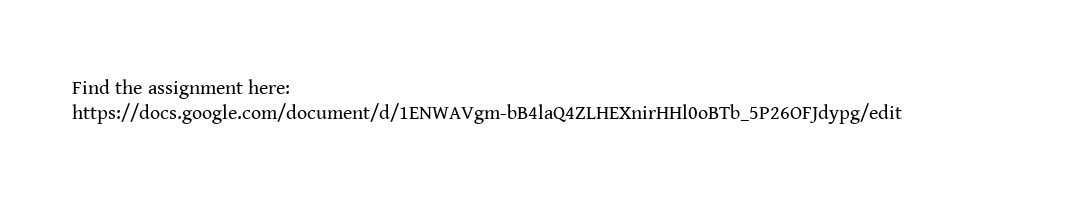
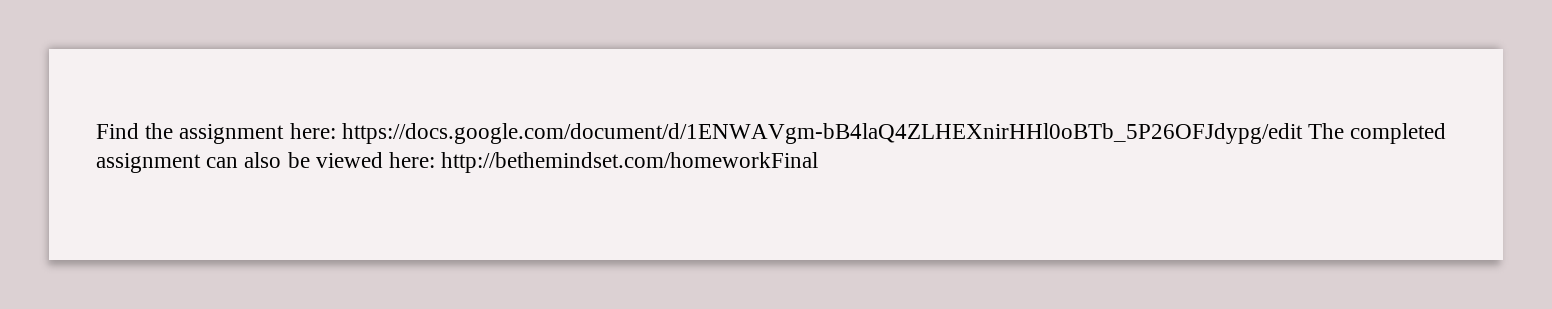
- Find the assignment here: https://docs.google.com/document/d/1ENWAVgm-bB4laQ4ZLHEXnirHHl0oBTb_5P26OFJdypg/edit
+ Find the assignment here: https://docs.google.com/document/d/1ENWAVgm-bB4laQ4ZLHEXnirHHl0oBTb_5P26OFJdypg/edit The completed assignment can also be viewed here: http://bethemindset.com/homeworkFinal

